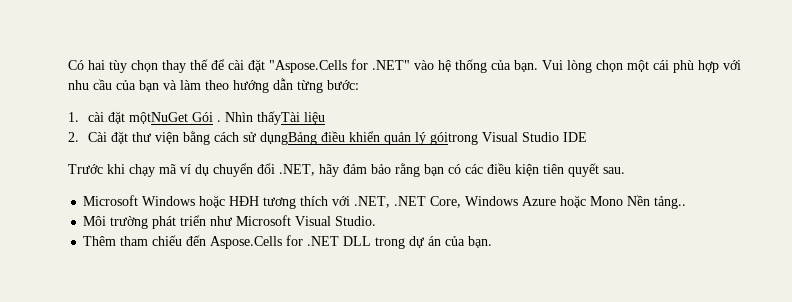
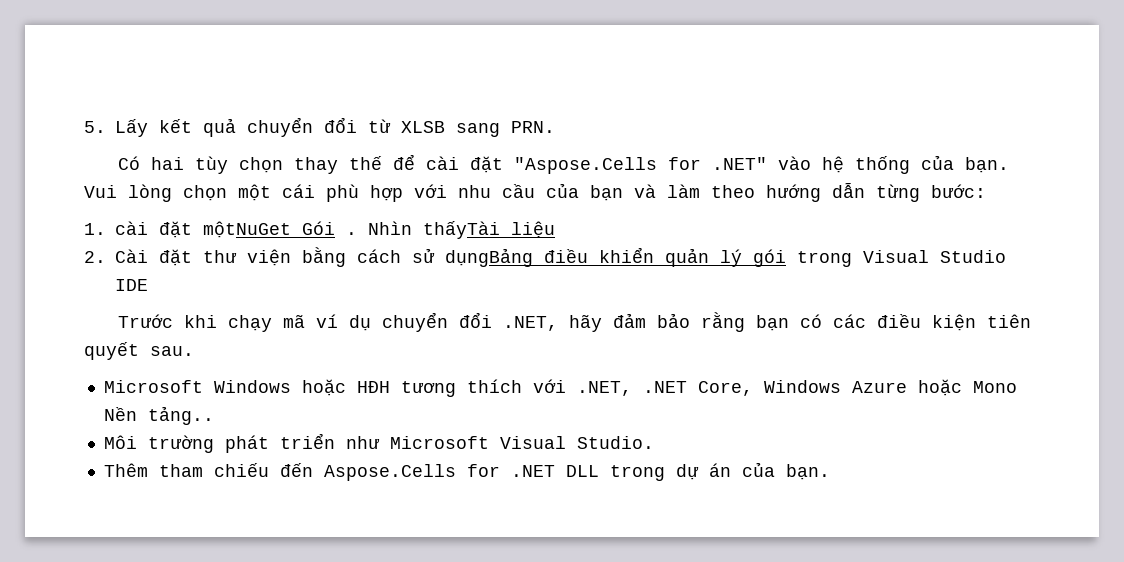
+ 5. Lấy kết quả chuyển đổi từ XLSB sang PRN.
- 2. Cài đặt thư viện bằng cách sử dụngBảng điều khiển quản lý góitrong Visual Studio IDE
+ 2. Cài đặt thư viện bằng cách sử dụngBảng điều khiển quản lý gói trong Visual Studio IDE

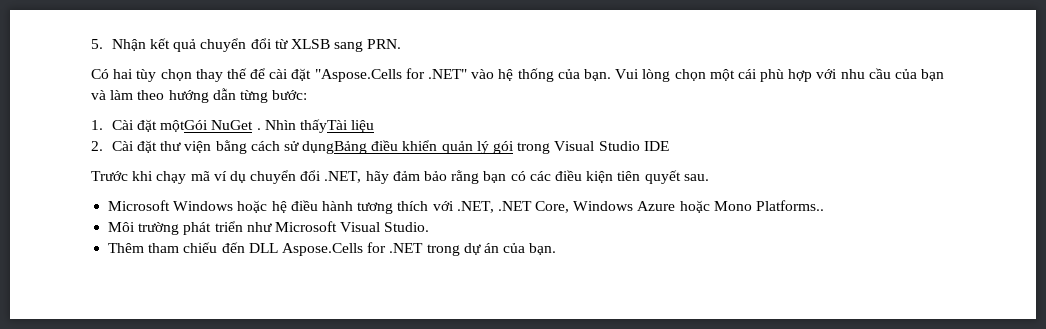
- 5. Lấy kết quả chuyển đổi từ XLSB sang PRN.
+ 5. Nhận kết quả chuyển đổi từ XLSB sang PRN.
- 1. cài đặt mộtNuGet Gói .
+ 1. Cài đặt mộtGói NuGet .
- Microsoft Windows hoặc HĐH tương thích với .NET, .NET Core, Windows Azure hoặc Mono Nền tảng..
+ Microsoft Windows hoặc hệ điều hành tương thích với .NET, .NET Core, Windows Azure hoặc Mono Platforms..
- Thêm tham chiếu đến Aspose.Cells for .NET DLL trong dự án của bạn.
+ Thêm tham chiếu đến DLL Aspose.Cells for .NET trong dự án của bạn.

